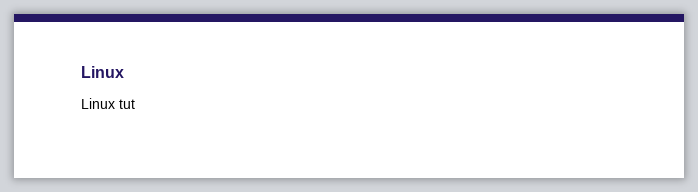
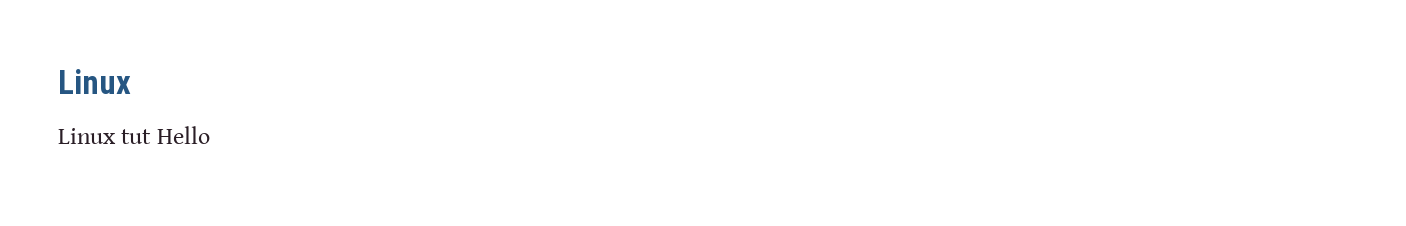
- Linux tut
+ Linux tut Hello

